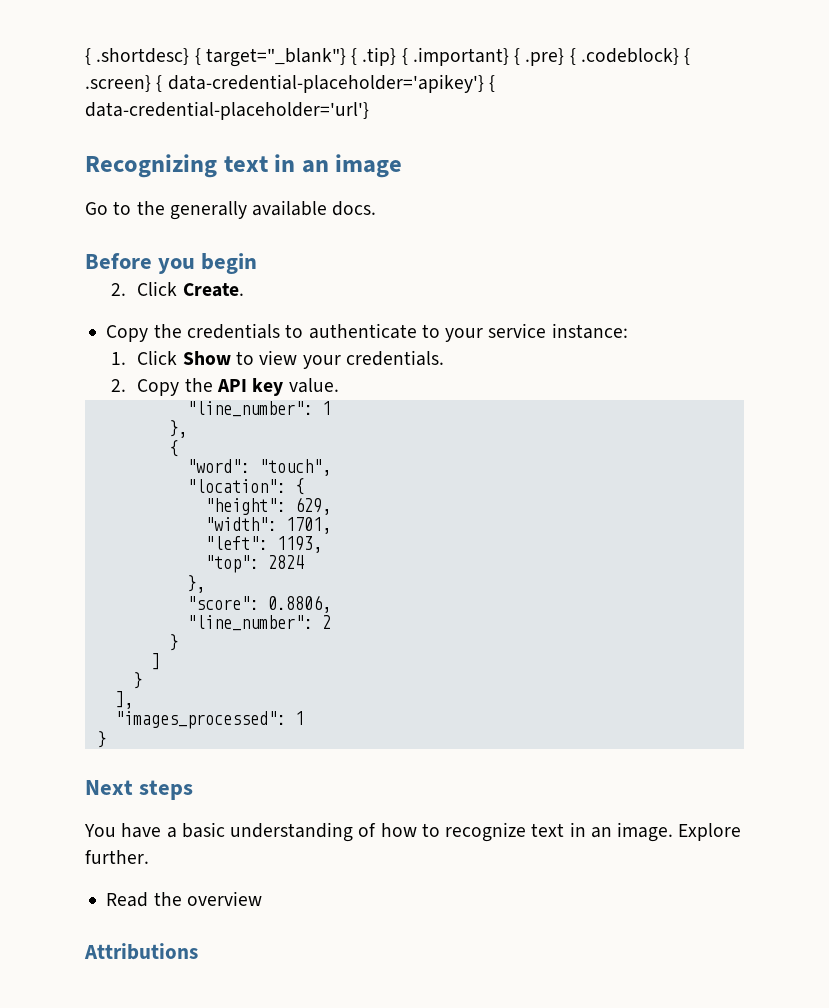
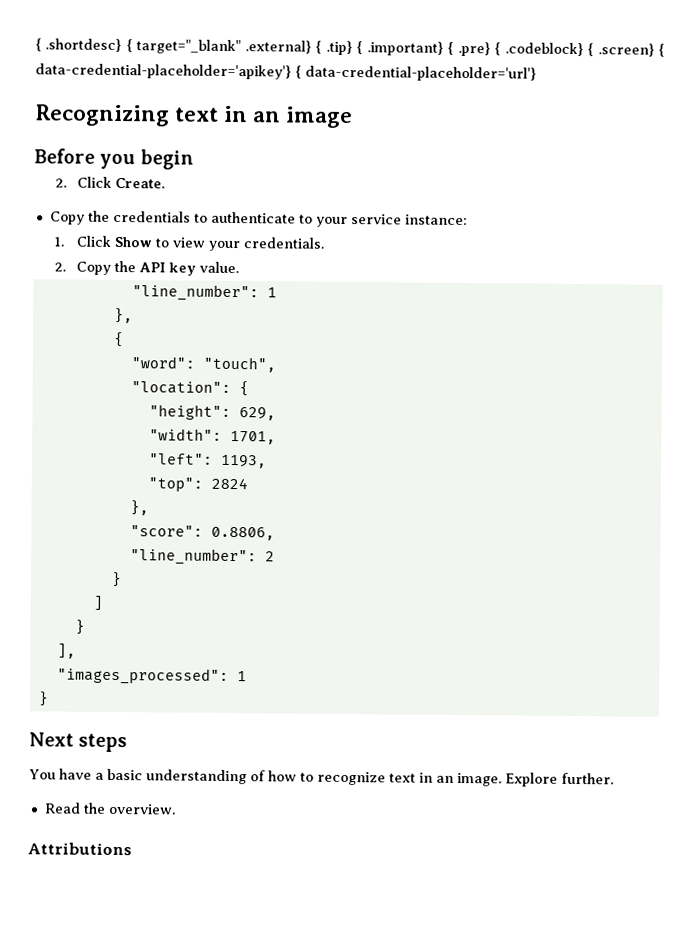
- { .shortdesc} { target="_blank"} { .tip} { .important} { .pre} { .codeblock} { .screen} { data-credential-placeholder='apikey'} { data-credential-placeholder='url'}
+ { .shortdesc} { target="_blank" .external} { .tip} { .important} { .pre} { .codeblock} { .screen} { data-credential-placeholder='apikey'} { data-credential-placeholder='url'}
- Go to the generally available docs.
- Read the overview
+ Read the overview.

